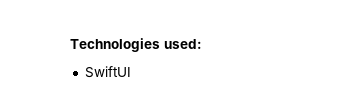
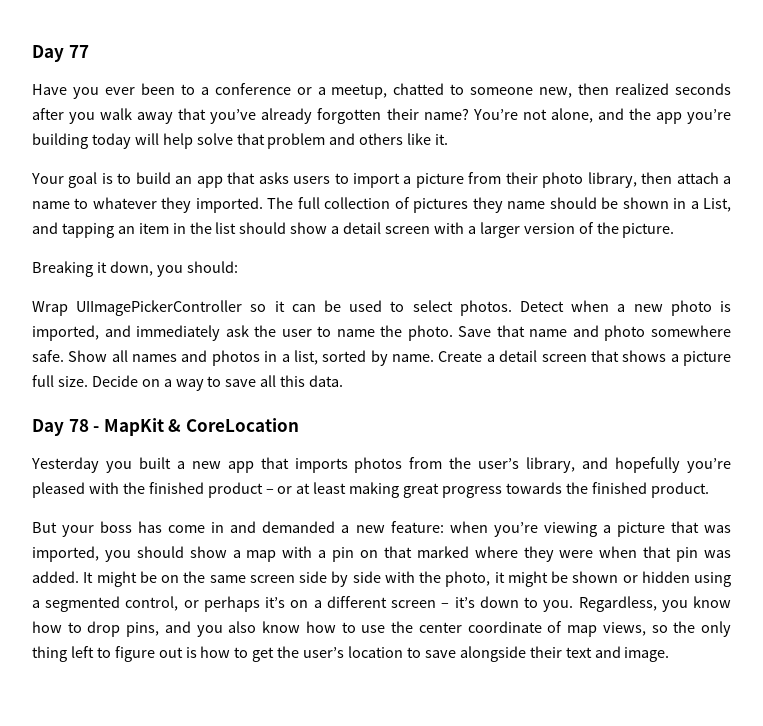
- Technologies used:
- SwiftUI
+ Day 77
+ Have you ever been to a conference or a meetup, chatted to someone new, then realized seconds after you walk away that you’ve already forgotten their name? You’re not alone, and the app you’re building today will help solve that problem and others like it.
+ Your goal is to build an app that asks users to import a picture from their photo library, then attach a name to whatever they imported. The full collection of pictures they name should be shown in a List, and tapping an item in the list should show a detail screen with a larger version of the picture.
+ Breaking it down, you should:
+ Wrap UIImagePickerController so it can be used to select photos. Detect when a new photo is imported, and immediately ask the user to name the photo. Save that name and photo somewhere safe. Show all names and photos in a list, sorted by name. Create a detail screen that shows a picture full size. Decide on a way to save all this data.
+ Day 78 - MapKit & CoreLocation
+ Yesterday you built a new app that imports photos from the user’s library, and hopefully you’re pleased with the finished product – or at least making great progress towards the finished product.
+ But your boss has come in and demanded a new feature: when you’re viewing a picture that was imported, you should show a map with a pin on that marked where they were when that pin was added. It might be on the same screen side by side with the photo, it might be shown or hidden using a segmented control, or perhaps it’s on a different screen – it’s down to you. Regardless, you know how to drop pins, and you also know how to use the center coordinate of map views, so the only thing left to figure out is how to get the user’s location to save alongside their text and image.

